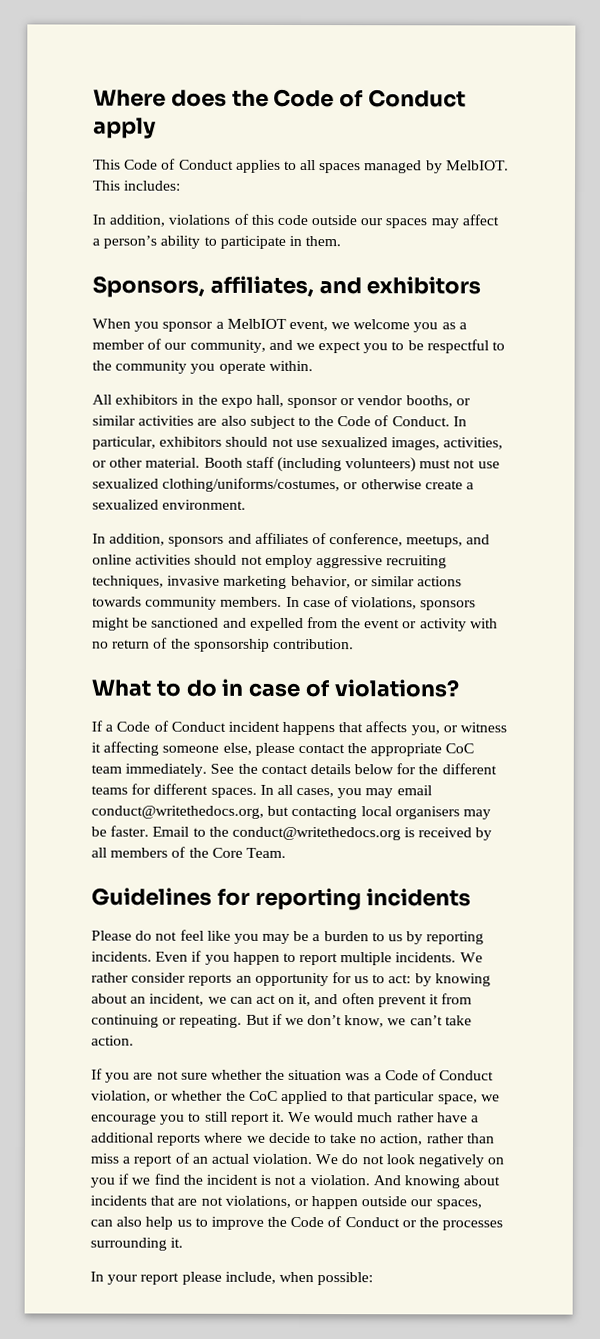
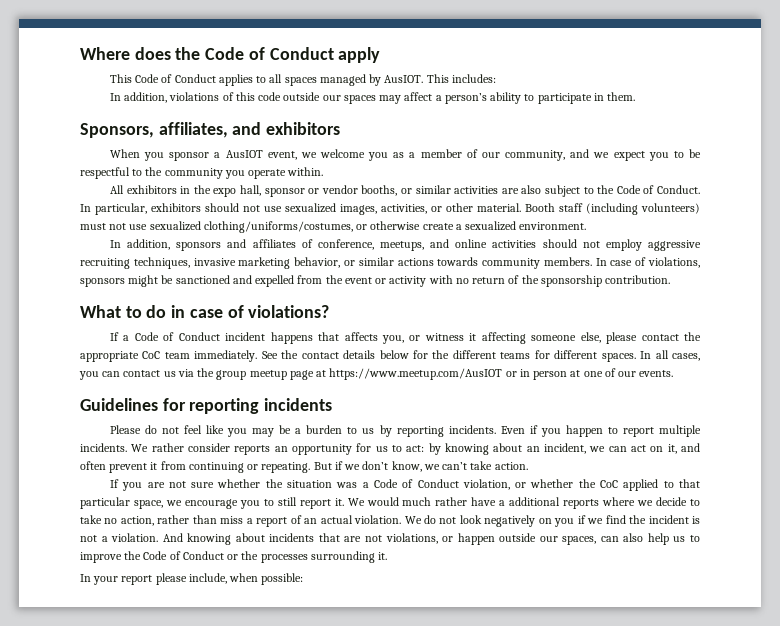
- This Code of Conduct applies to all spaces managed by MelbIOT.
+ This Code of Conduct applies to all spaces managed by AusIOT.
- When you sponsor a MelbIOT event, we welcome you as a member of our community, and we expect you to be respectful to the community you operate within.
+ When you sponsor a AusIOT event, we welcome you as a member of our community, and we expect you to be respectful to the community you operate within.
- In all cases, you may email conduct@writethedocs.org, but contacting local organisers may be faster. Email to the conduct@writethedocs.org is received by all members of the Core Team.
+ In all cases, you can contact us via the group meetup page at https://www.meetup.com/AusIOT or in person at one of our events.

